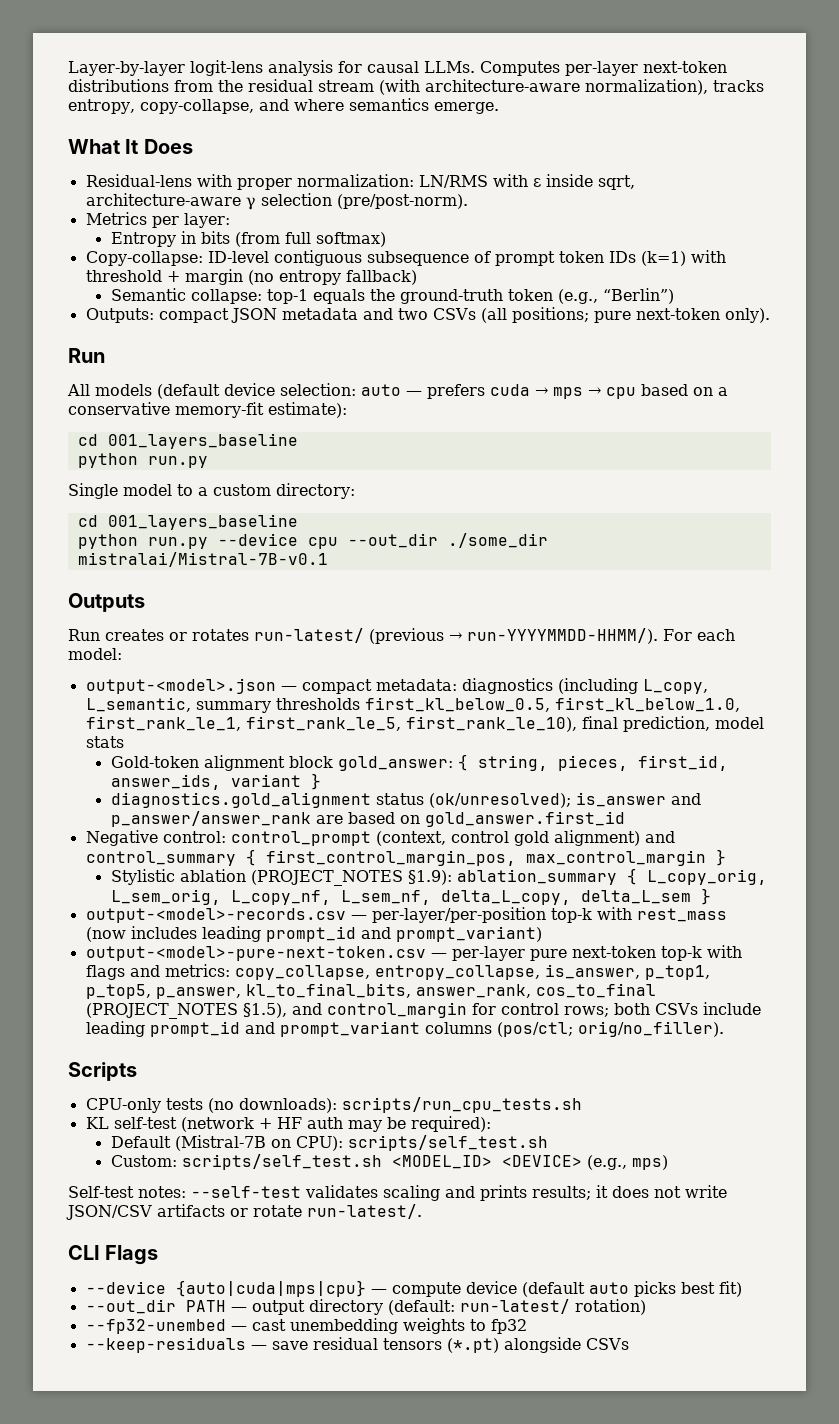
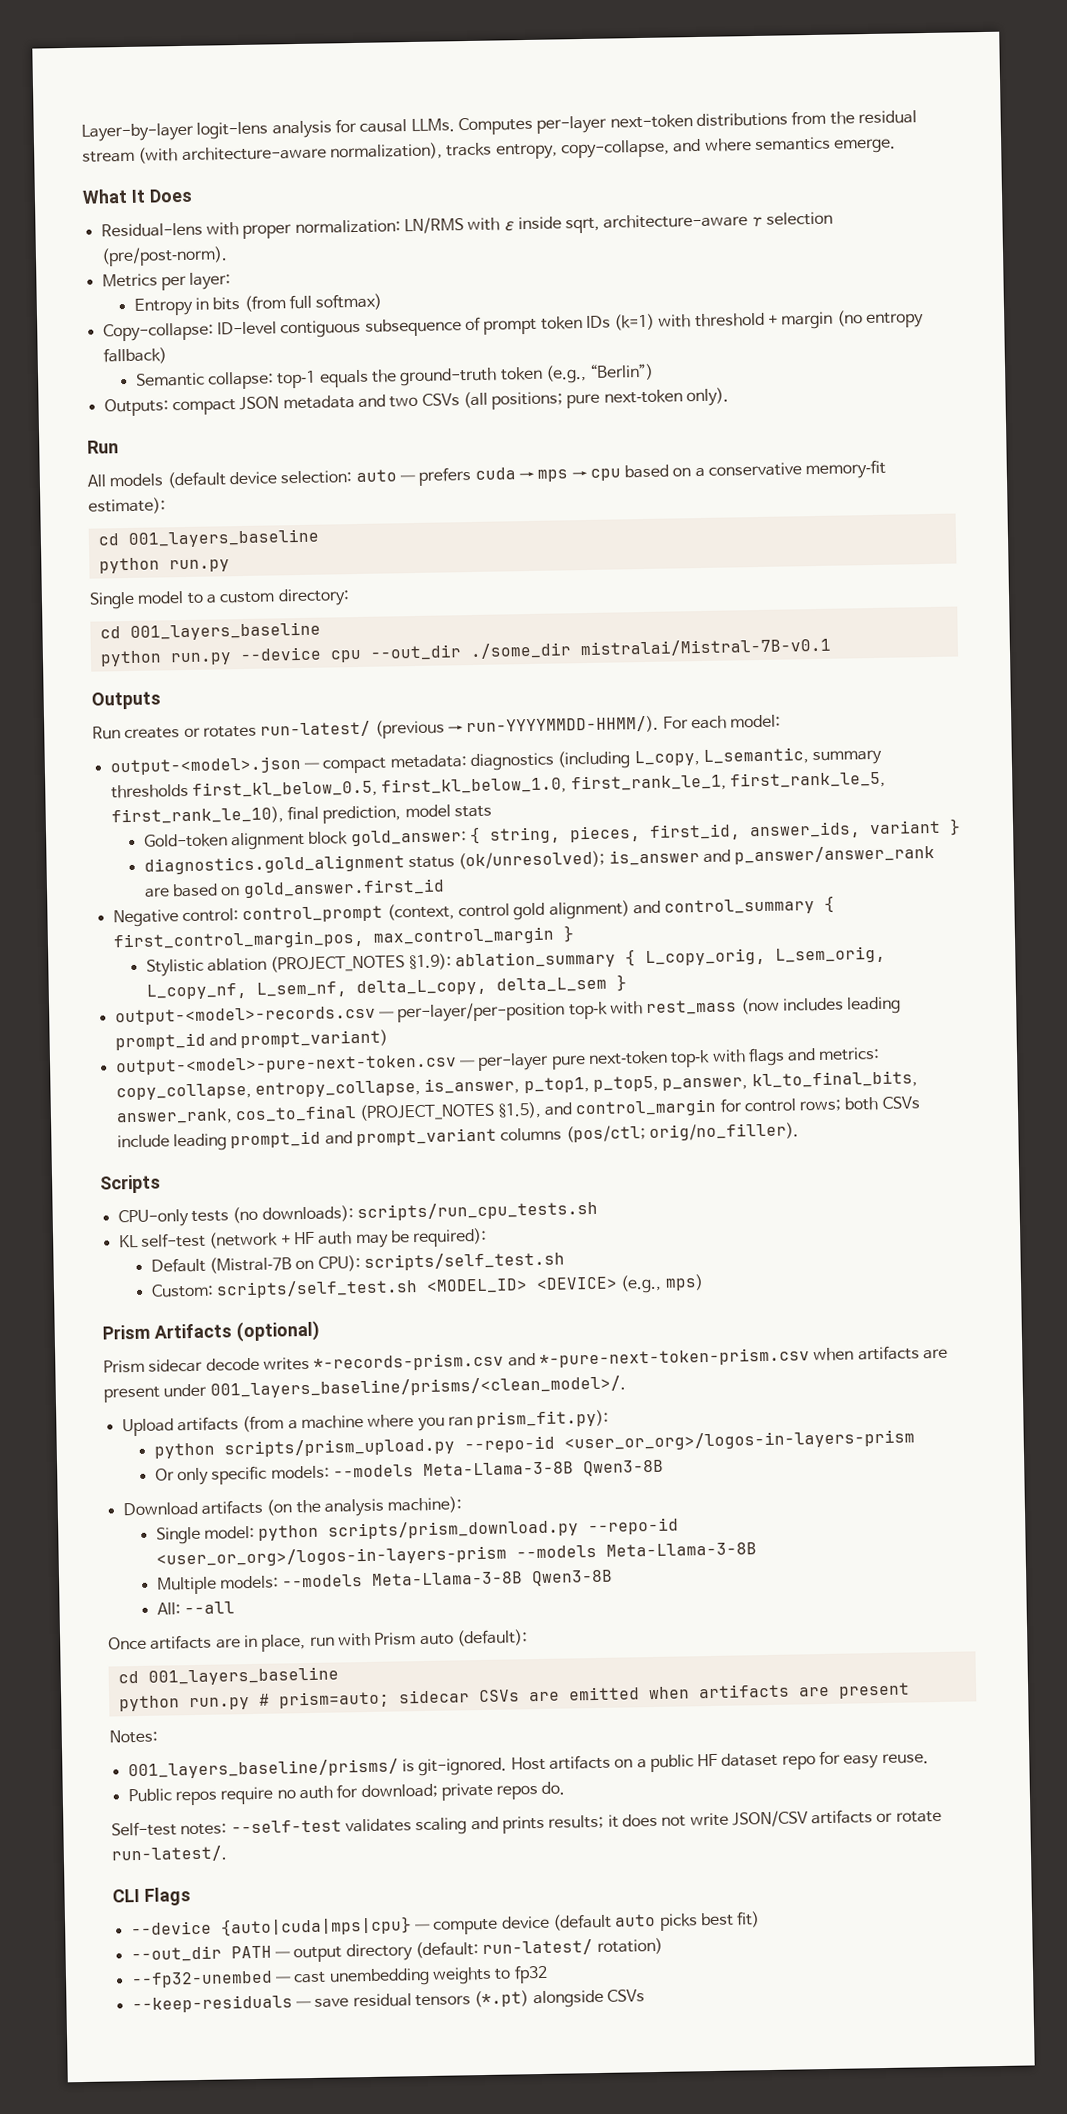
+ Prism Artifacts (optional)
+ Prism sidecar decode writes *-records-prism.csv and *-pure-next-token-prism.csv when artifacts are present under 001_layers_baseline/prisms/<clean_model>/.
+ Upload artifacts (from a machine where you ran prism_fit.py):
+ python scripts/prism_upload.py --repo-id <user_or_org>/logos-in-layers-prism
+ Or only specific models: --models Meta-Llama-3-8B Qwen3-8B
+ Download artifacts (on the analysis machine):
+ Single model: python scripts/prism_download.py --repo-id <user_or_org>/logos-in-layers-prism --models Meta-Llama-3-8B
+ Multiple models: --models Meta-Llama-3-8B Qwen3-8B
+ All: --all
+ Once artifacts are in place, run with Prism auto (default):
+ cd 001_layers_baseline
+ python run.py # prism=auto; sidecar CSVs are emitted when artifacts are present
+ Notes:
+ 001_layers_baseline/prisms/ is git-ignored. Host artifacts on a public HF dataset repo for easy reuse.
+ Public repos require no auth for download; private repos do.

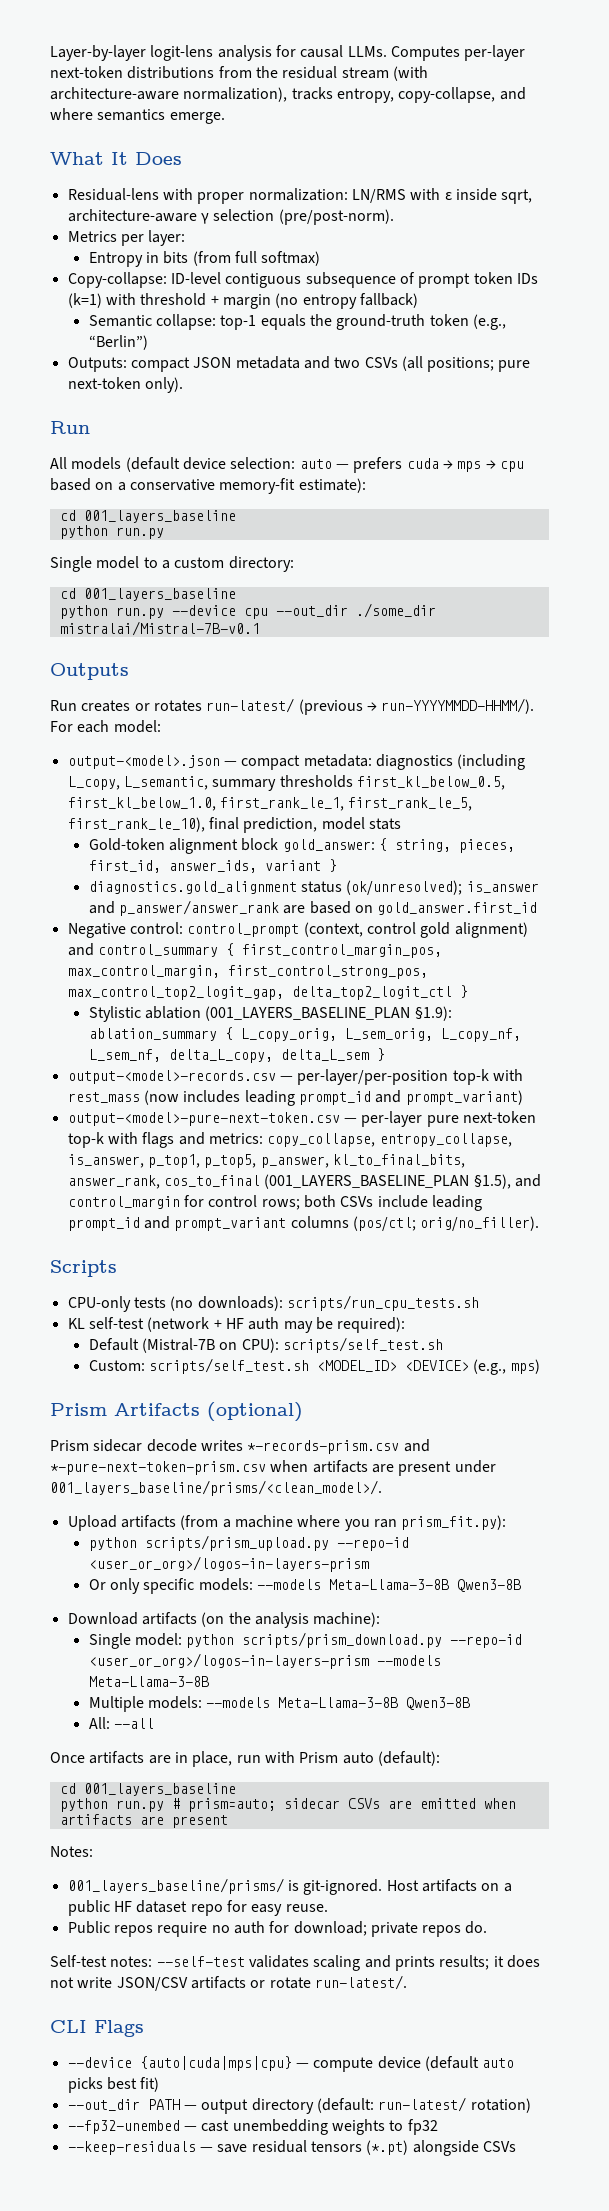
- Negative control: control_prompt (context, control gold alignment) and control_summary { first_control_margin_pos, max_control_margin }
+ Negative control: control_prompt (context, control gold alignment) and control_summary { first_control_margin_pos, max_control_margin, first_control_strong_pos, max_control_top2_logit_gap, delta_top2_logit_ctl }
- Stylistic ablation (PROJECT_NOTES §1.9): ablation_summary { L_copy_orig, L_sem_orig, L_copy_nf, L_sem_nf, delta_L_copy, delta_L_sem }
+ Stylistic ablation (001_LAYERS_BASELINE_PLAN §1.9): ablation_summary { L_copy_orig, L_sem_orig, L_copy_nf, L_sem_nf, delta_L_copy, delta_L_sem }
- output-<model>-pure-next-token.csv — per-layer pure next‑token top‑k with flags and metrics: copy_collapse, entropy_collapse, is_answer, p_top1, p_top5, p_answer, kl_to_final_bits, answer_rank, cos_to_final (PROJECT_NOTES §1.5), and control_margin for control rows; both CSVs include leading prompt_id and prompt_variant columns (pos/ctl; orig/no_filler).
+ output-<model>-pure-next-token.csv — per-layer pure next‑token top‑k with flags and metrics: copy_collapse, entropy_collapse, is_answer, p_top1, p_top5, p_answer, kl_to_final_bits, answer_rank, cos_to_final (001_LAYERS_BASELINE_PLAN §1.5), and control_margin for control rows; both CSVs include leading prompt_id and prompt_variant columns (pos/ctl; orig/no_filler).

